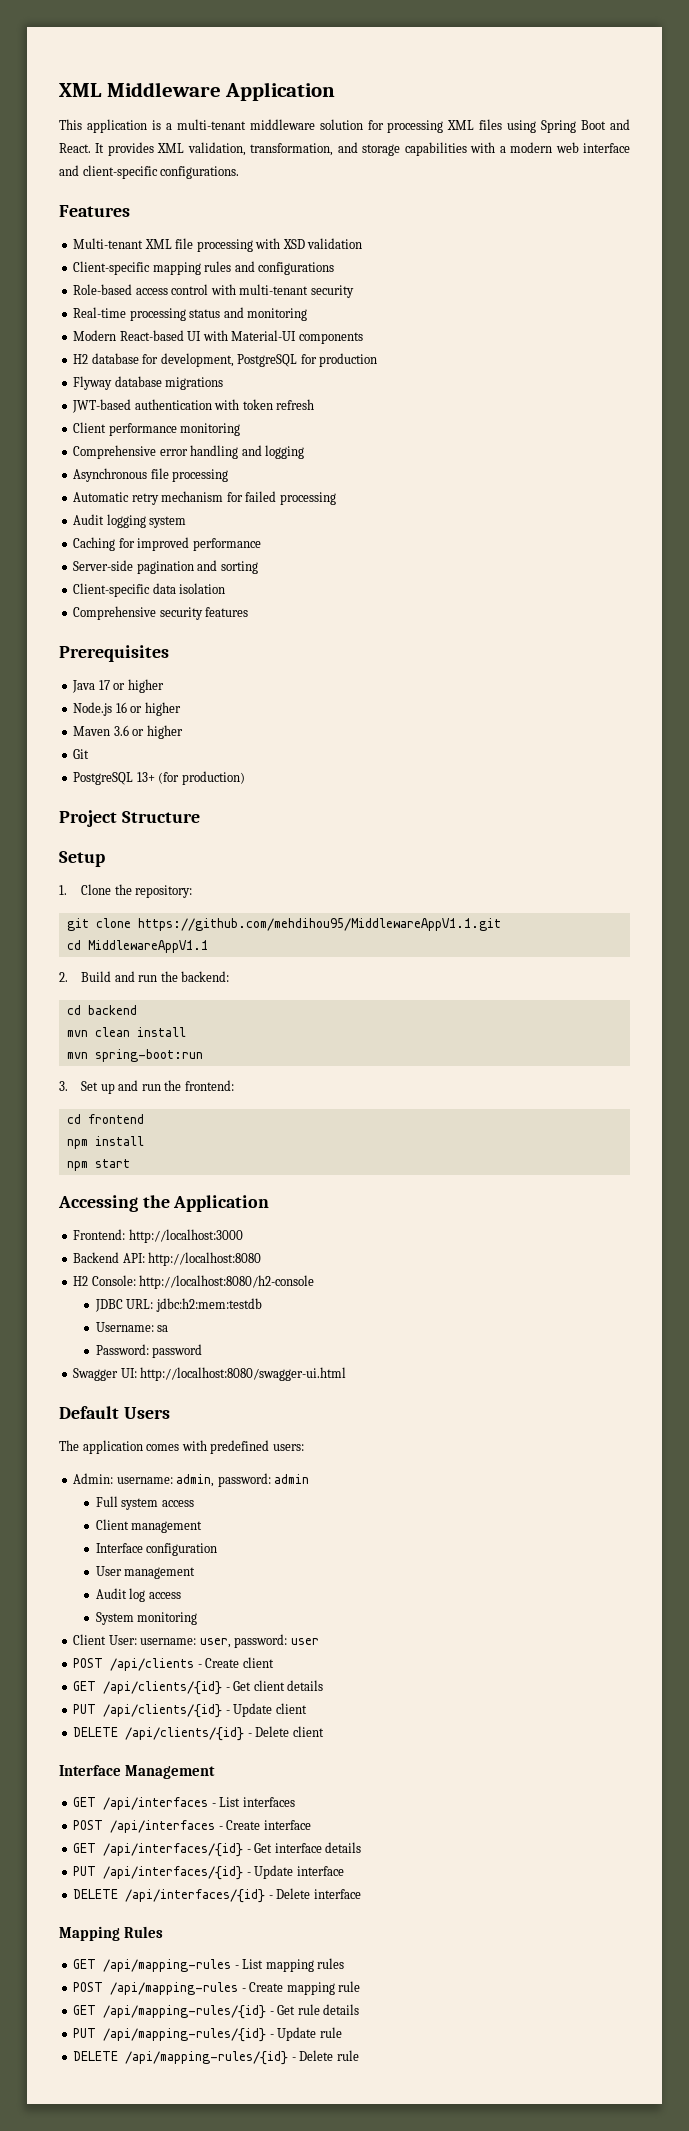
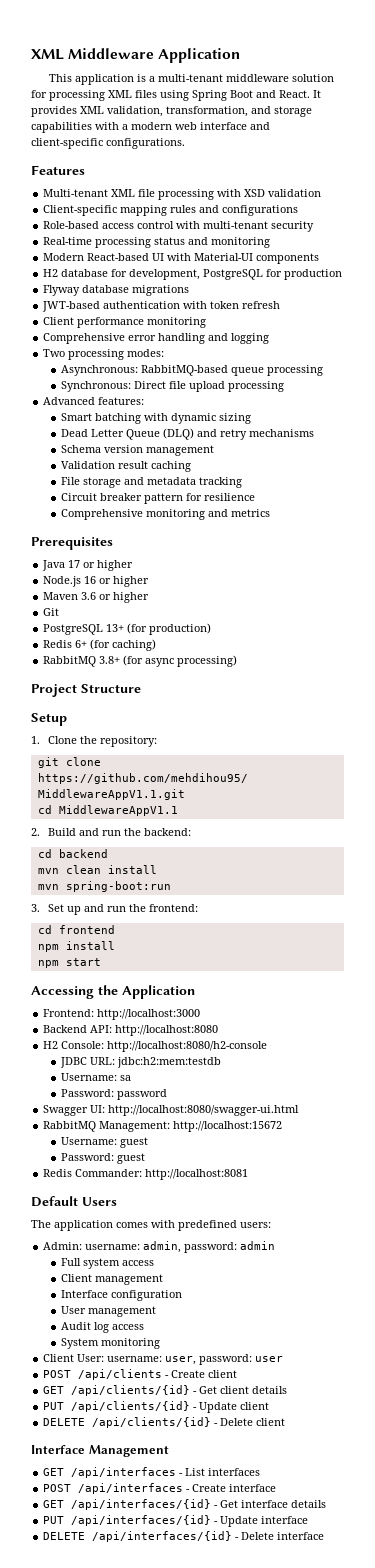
- Asynchronous file processing
- Automatic retry mechanism for failed processing
- Audit logging system
- Caching for improved performance
- Server-side pagination and sorting
- Client-specific data isolation
- Comprehensive security features
+ Two processing modes:
+ Asynchronous: RabbitMQ-based queue processing
+ Synchronous: Direct file upload processing
+ Advanced features:
+ Smart batching with dynamic sizing
+ Dead Letter Queue (DLQ) and retry mechanisms
+ Schema version management
+ Validation result caching
+ File storage and metadata tracking
+ Circuit breaker pattern for resilience
+ Comprehensive monitoring and metrics
+ Redis 6+ (for caching)
+ RabbitMQ 3.8+ (for async processing)
+ RabbitMQ Management: http://localhost:15672
+ Username: guest
+ Password: guest
+ Redis Commander: http://localhost:8081
- Mapping Rules
- GET /api/mapping-rules - List mapping rules
- POST /api/mapping-rules - Create mapping rule
- GET /api/mapping-rules/{id} - Get rule details
- PUT /api/mapping-rules/{id} - Update rule
- DELETE /api/mapping-rules/{id} - Delete rule

